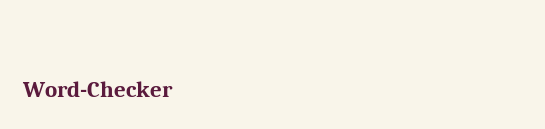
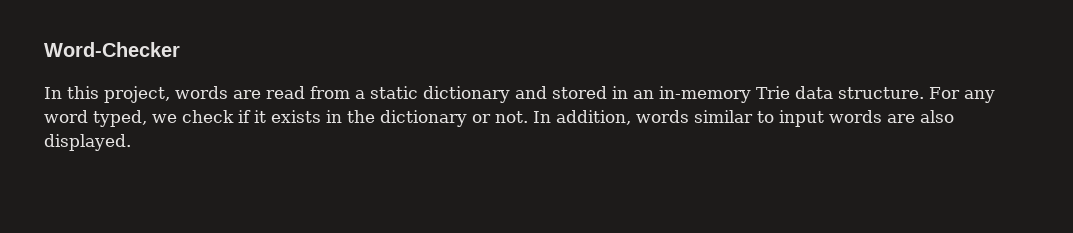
+ In this project, words are read from a static dictionary and stored in an in-memory Trie data structure. For any word typed, we check if it exists in the dictionary or not. In addition, words similar to input words are also displayed.

